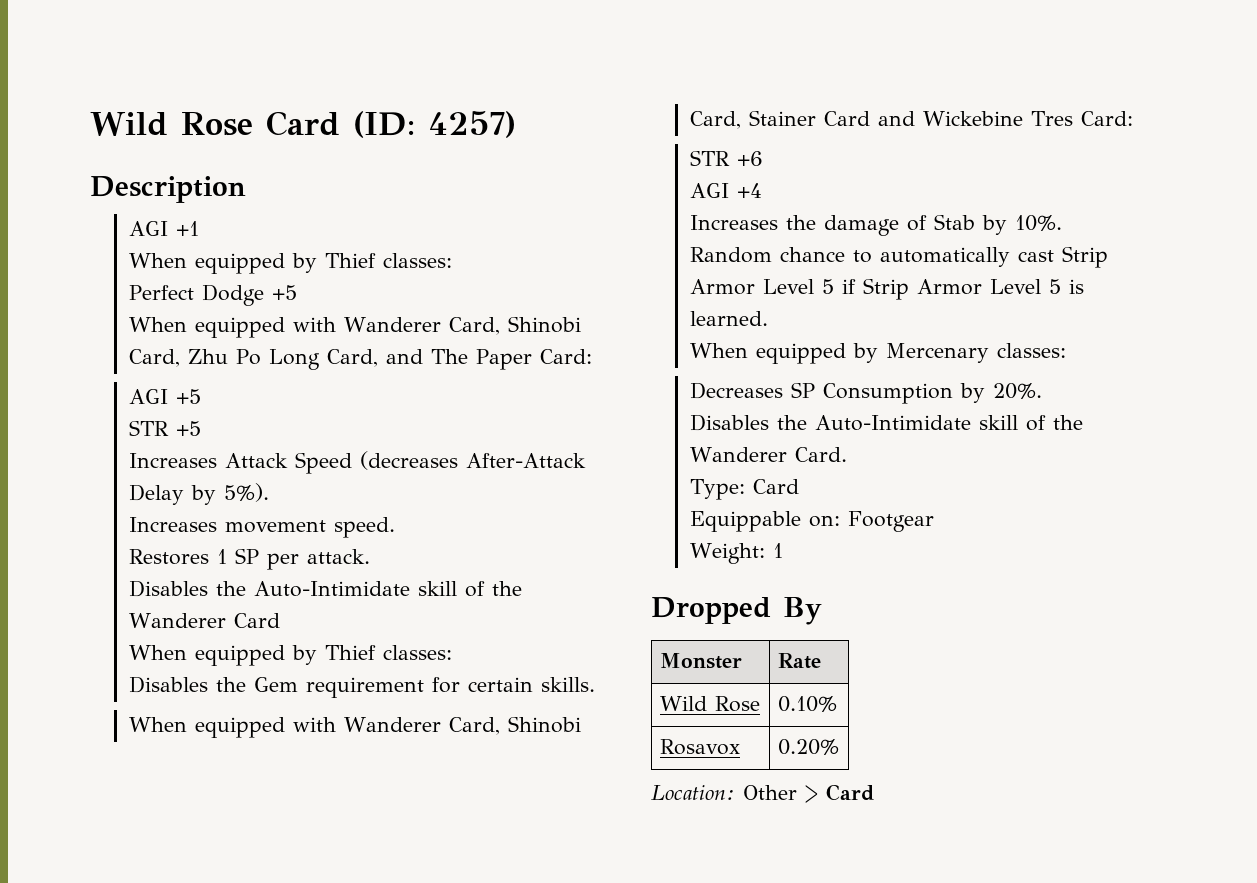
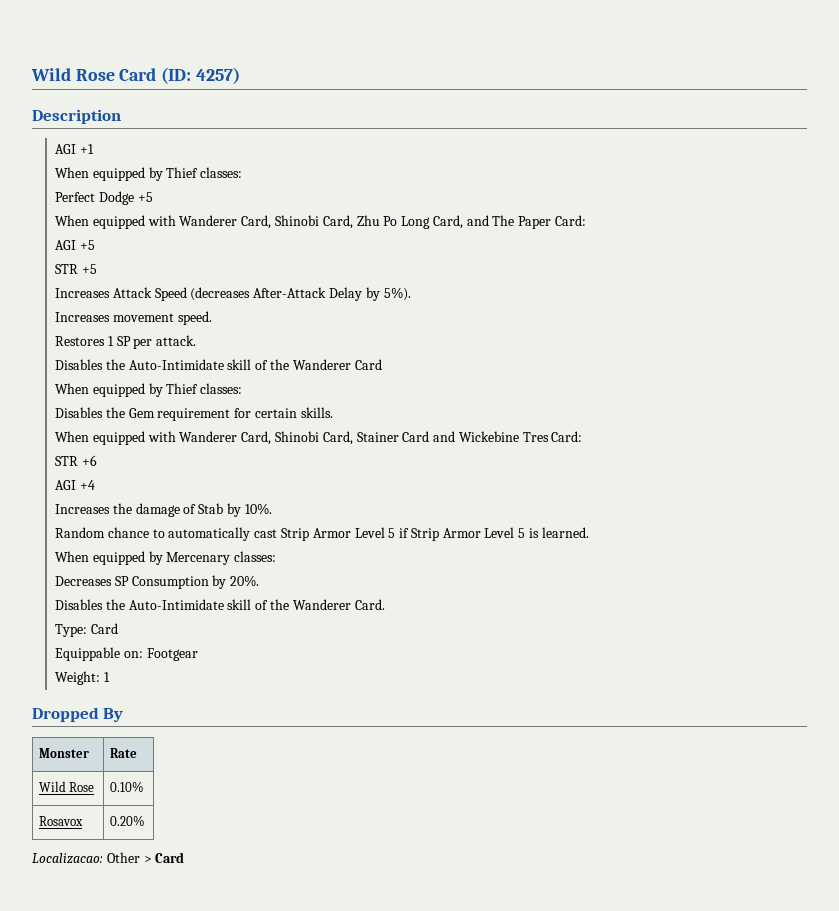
- Location: Other > Card
+ Localizacao: Other > Card

